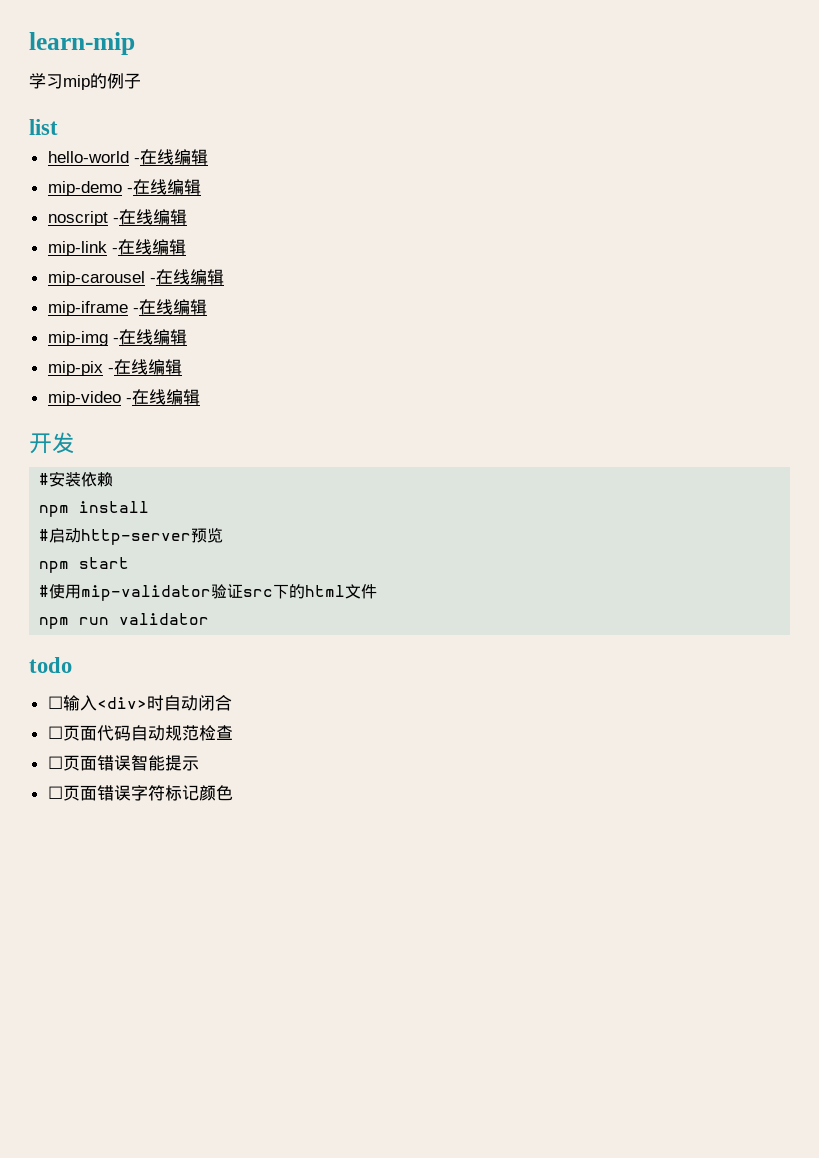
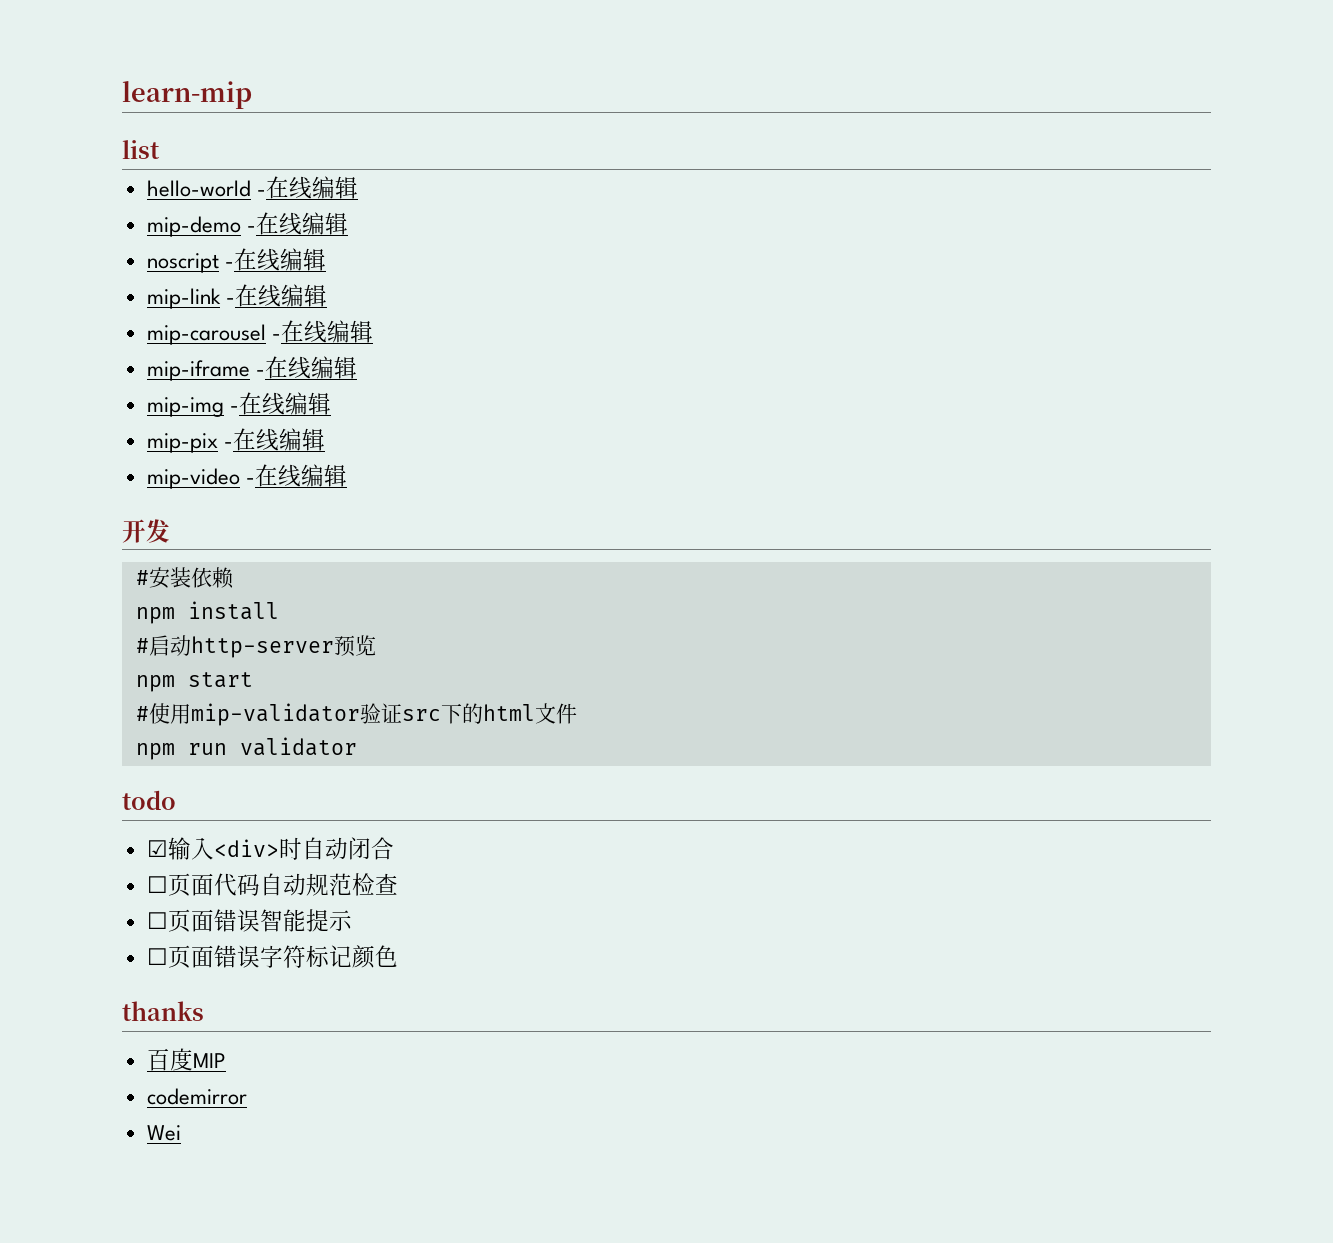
- 学习mip的例子
- ☐输入<div>时自动闭合
+ ☑输入<div>时自动闭合
+ thanks
+ 百度MIP
+ codemirror
+ Wei

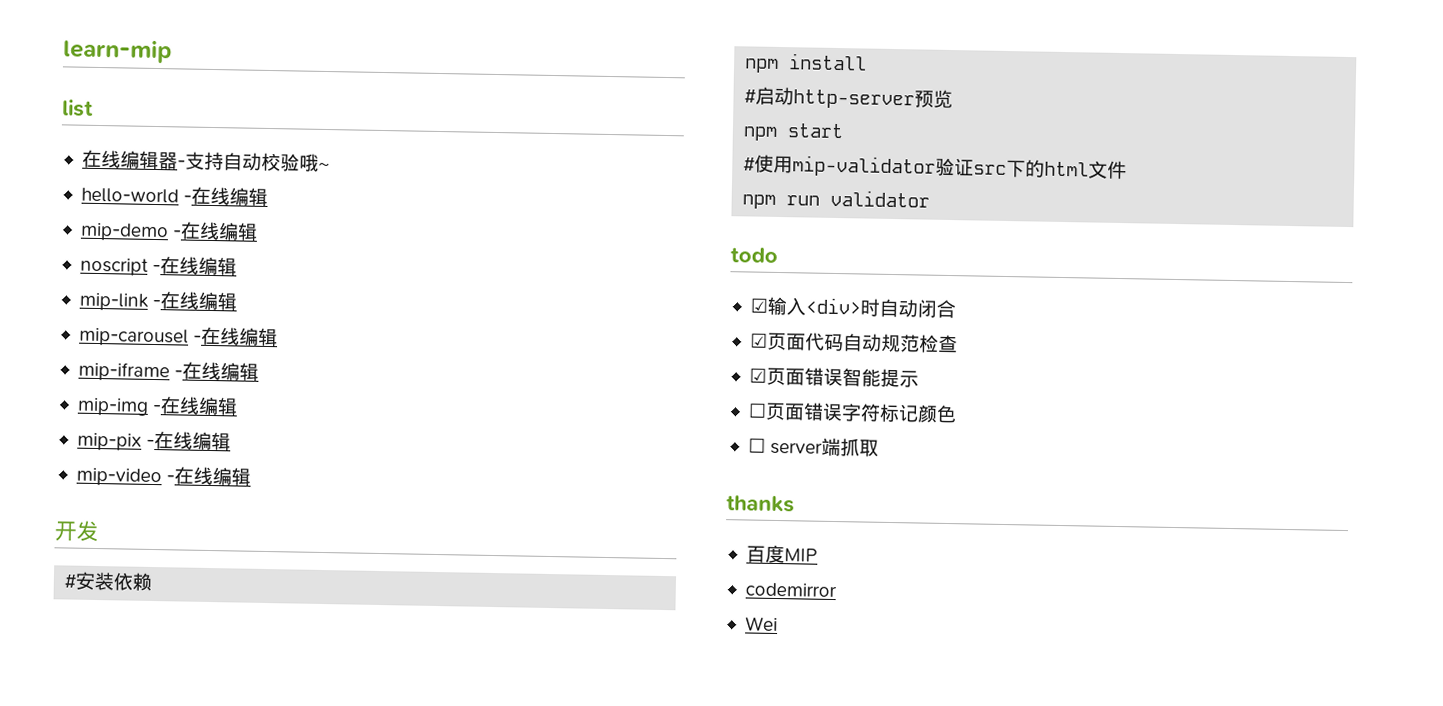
+ 在线编辑器-支持自动校验哦~
- ☐页面代码自动规范检查
+ ☑页面代码自动规范检查
- ☐页面错误智能提示
+ ☑页面错误智能提示
+ ☐ server端抓取

